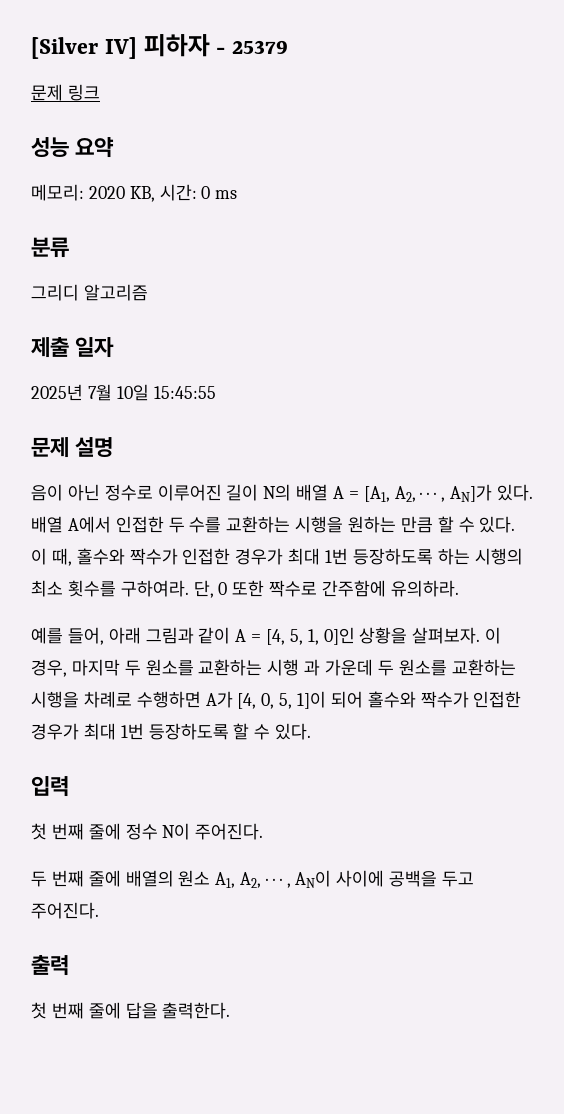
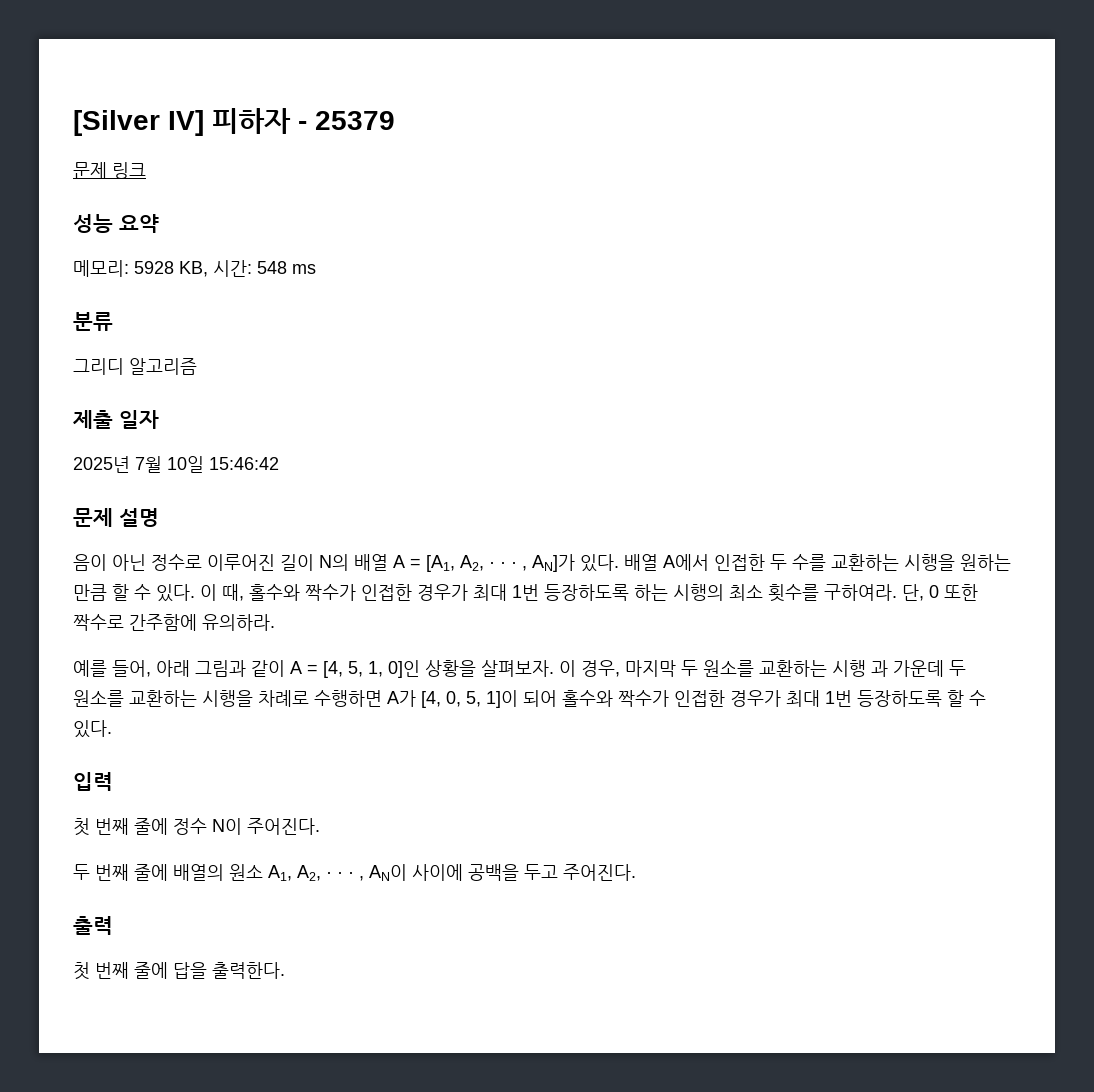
- 메모리: 2020 KB, 시간: 0 ms
+ 메모리: 5928 KB, 시간: 548 ms
- 2025년 7월 10일 15:45:55
+ 2025년 7월 10일 15:46:42

